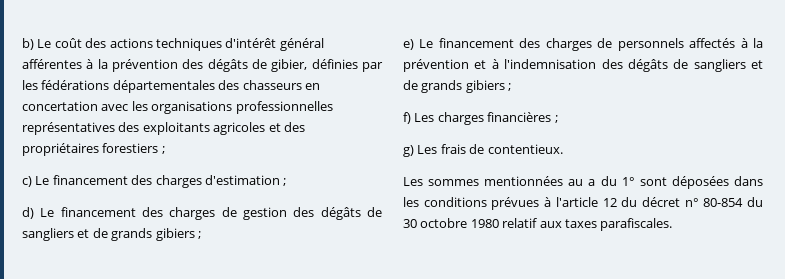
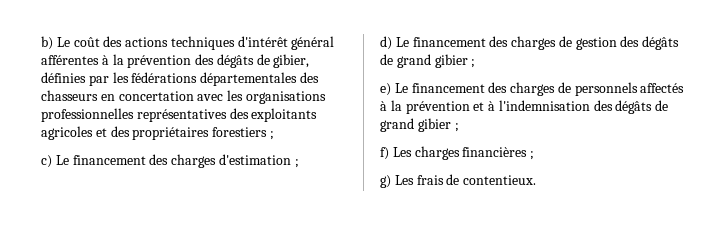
- d) Le financement des charges de gestion des dégâts de sangliers et de grands gibiers ;
+ d) Le financement des charges de gestion des dégâts de grand gibier ;
- e) Le financement des charges de personnels affectés à la prévention et à l'indemnisation des dégâts de sangliers et de grands gibiers ;
+ e) Le financement des charges de personnels affectés à la prévention et à l'indemnisation des dégâts de grand gibier ;
- Les sommes mentionnées au a du 1° sont déposées dans les conditions prévues à l'article 12 du décret n° 80-854 du 30 octobre 1980 relatif aux taxes parafiscales.

